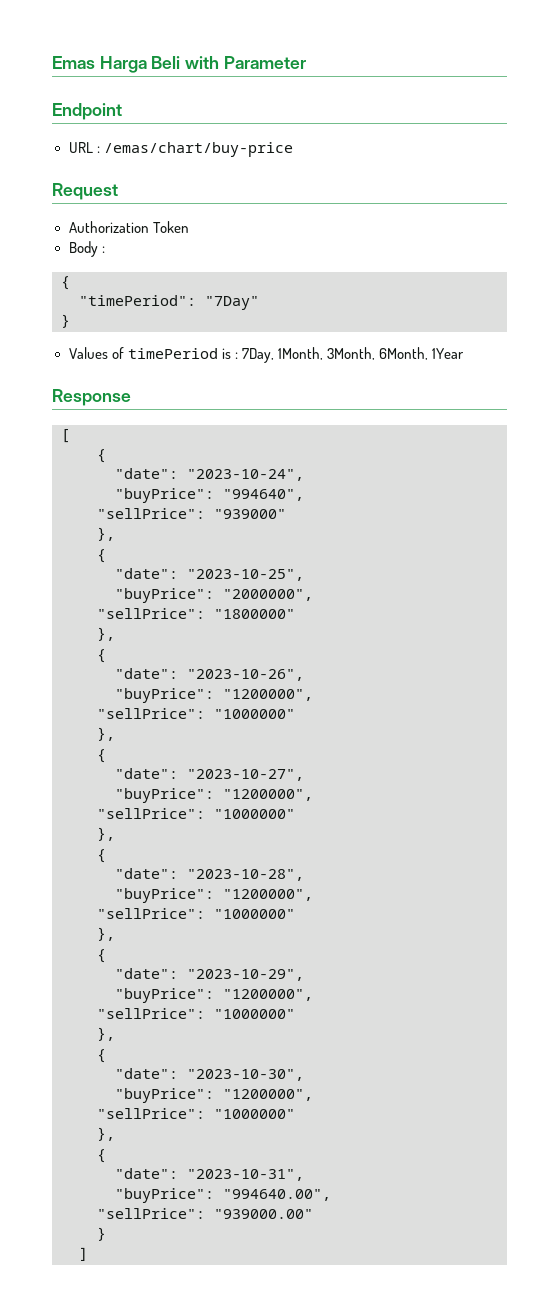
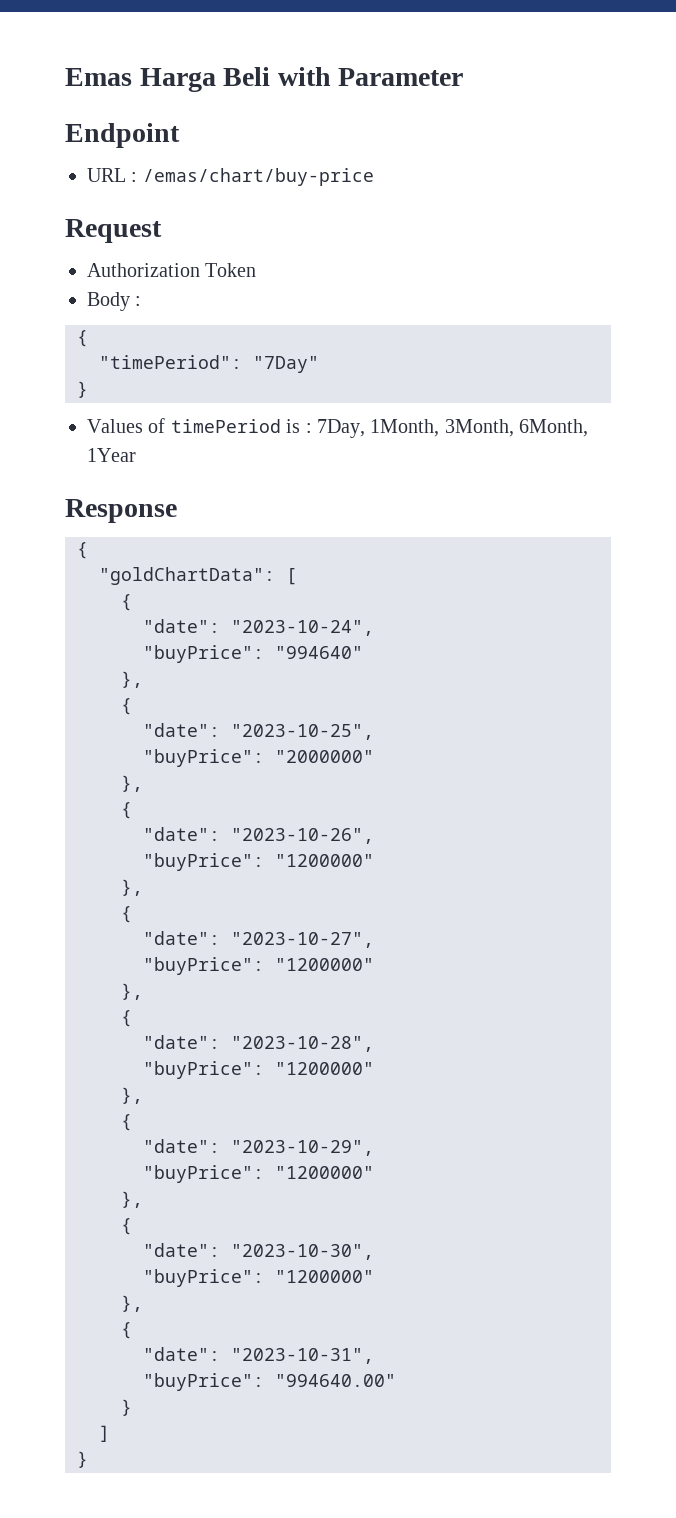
  Response
- [
+ {
+ "goldChartData": [
- "buyPrice": "994640",
- "sellPrice": "939000"
+ "buyPrice": "994640"
- "buyPrice": "2000000",
- "sellPrice": "1800000"
+ "buyPrice": "2000000"
  "date": "2023-10-26",
- "buyPrice": "1200000",
- "sellPrice": "1000000"
+ "buyPrice": "1200000"
  "date": "2023-10-27",
- "buyPrice": "1200000",
- "sellPrice": "1000000"
+ "buyPrice": "1200000"
  "date": "2023-10-28",
- "buyPrice": "1200000",
- "sellPrice": "1000000"
+ "buyPrice": "1200000"
  "date": "2023-10-29",
- "buyPrice": "1200000",
- "sellPrice": "1000000"
+ "buyPrice": "1200000"
  "date": "2023-10-30",
- "buyPrice": "1200000",
- "sellPrice": "1000000"
+ "buyPrice": "1200000"
- "buyPrice": "994640.00",
- "sellPrice": "939000.00"
+ "buyPrice": "994640.00"
  ]
+ }

